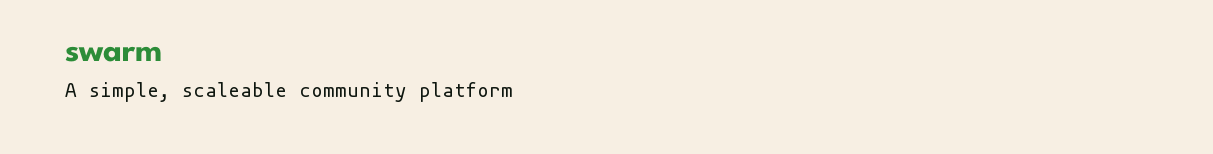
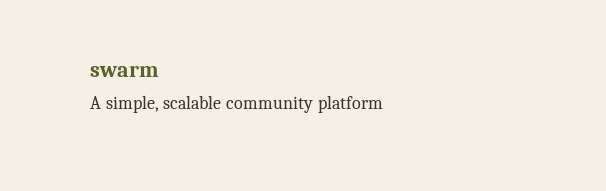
- A simple, scaleable community platform
+ A simple, scalable community platform

